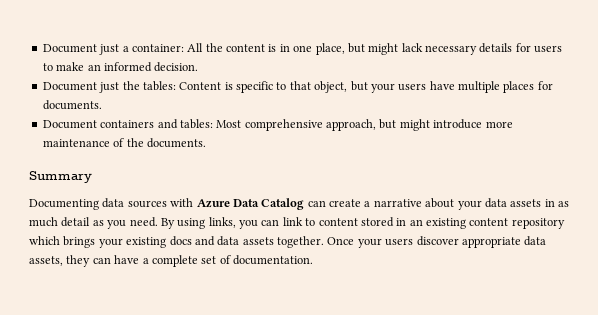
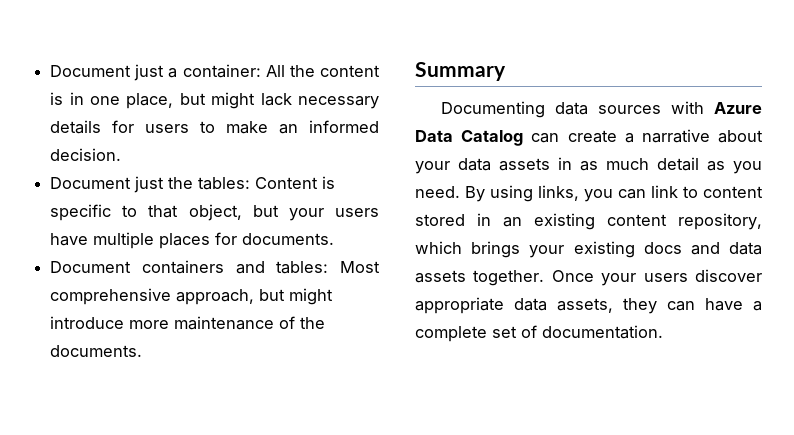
- By using links, you can link to content stored in an existing content repository which brings your existing docs and data assets together.
+ By using links, you can link to content stored in an existing content repository, which brings your existing docs and data assets together.

